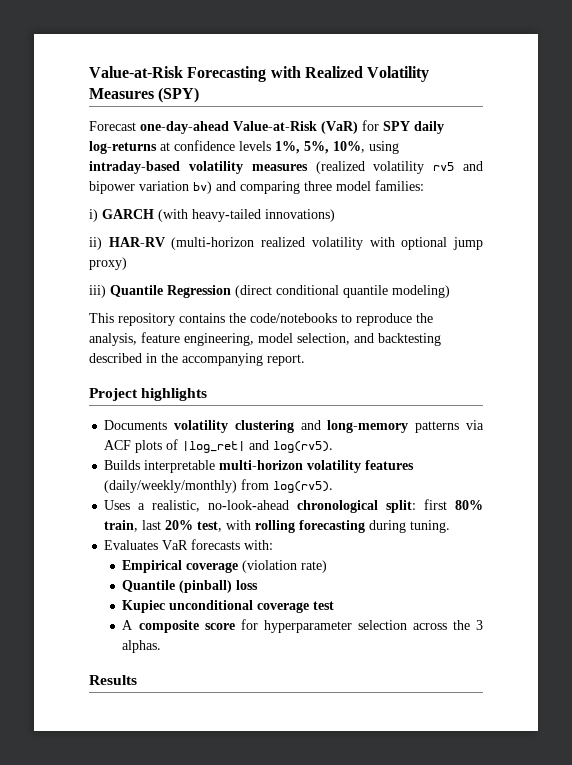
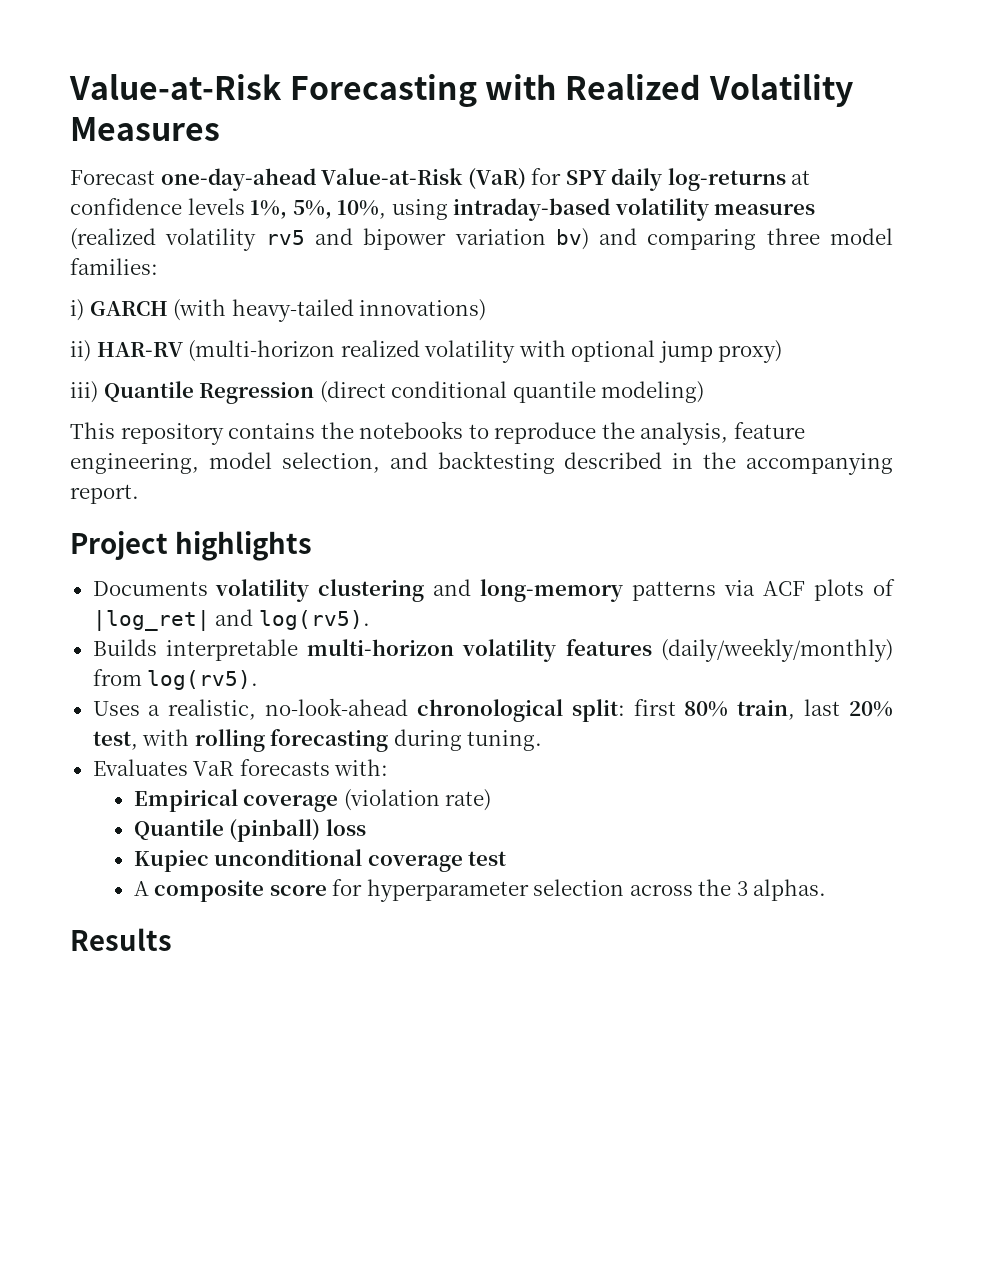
- Value-at-Risk Forecasting with Realized Volatility Measures (SPY)
+ Value-at-Risk Forecasting with Realized Volatility Measures
- This repository contains the code/notebooks to reproduce the analysis, feature engineering, model selection, and backtesting described in the accompanying report.
+ This repository contains the notebooks to reproduce the analysis, feature engineering, model selection, and backtesting described in the accompanying report.

